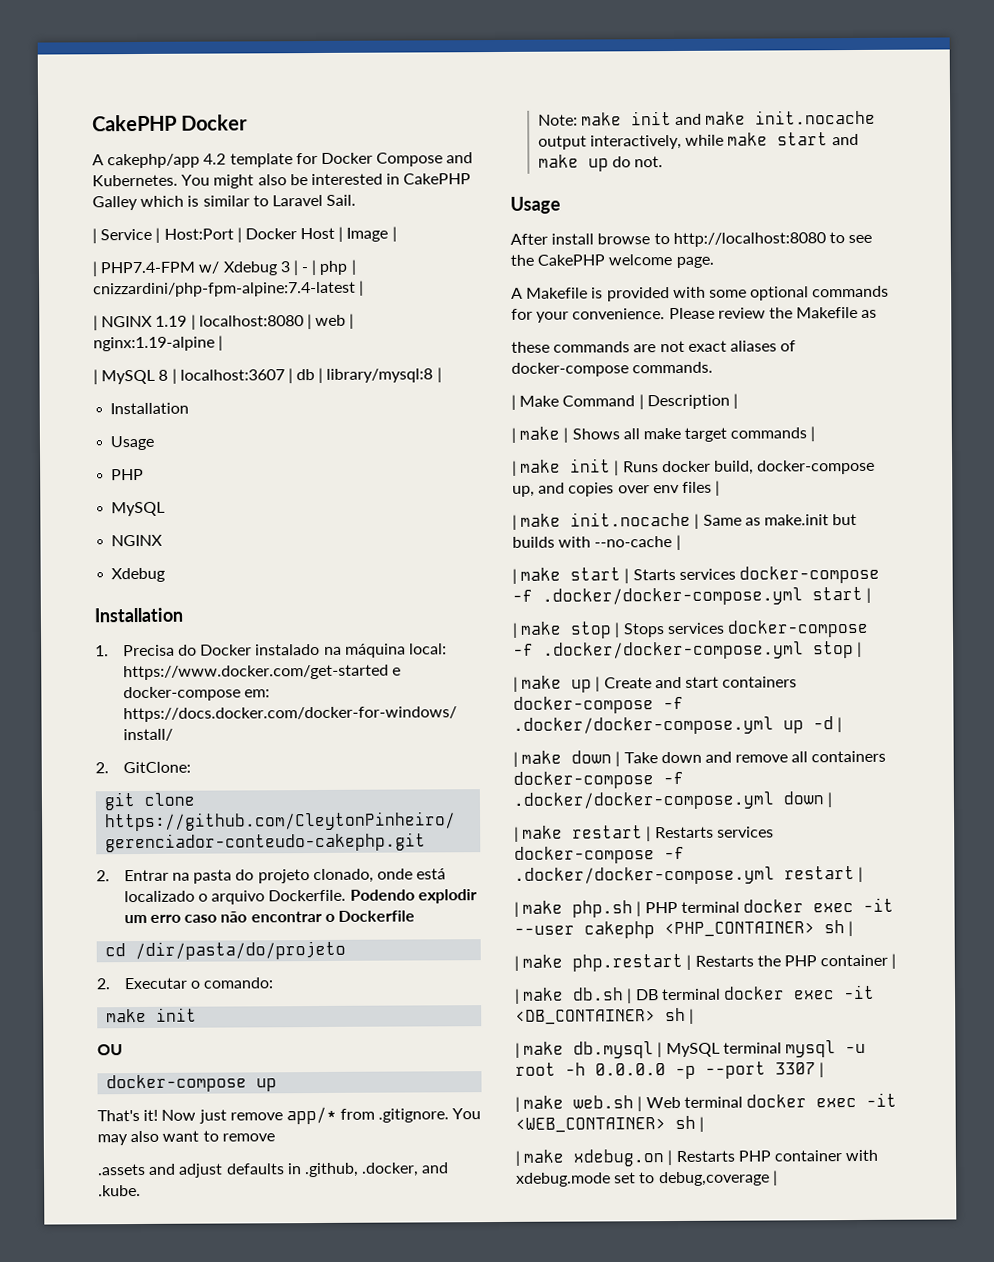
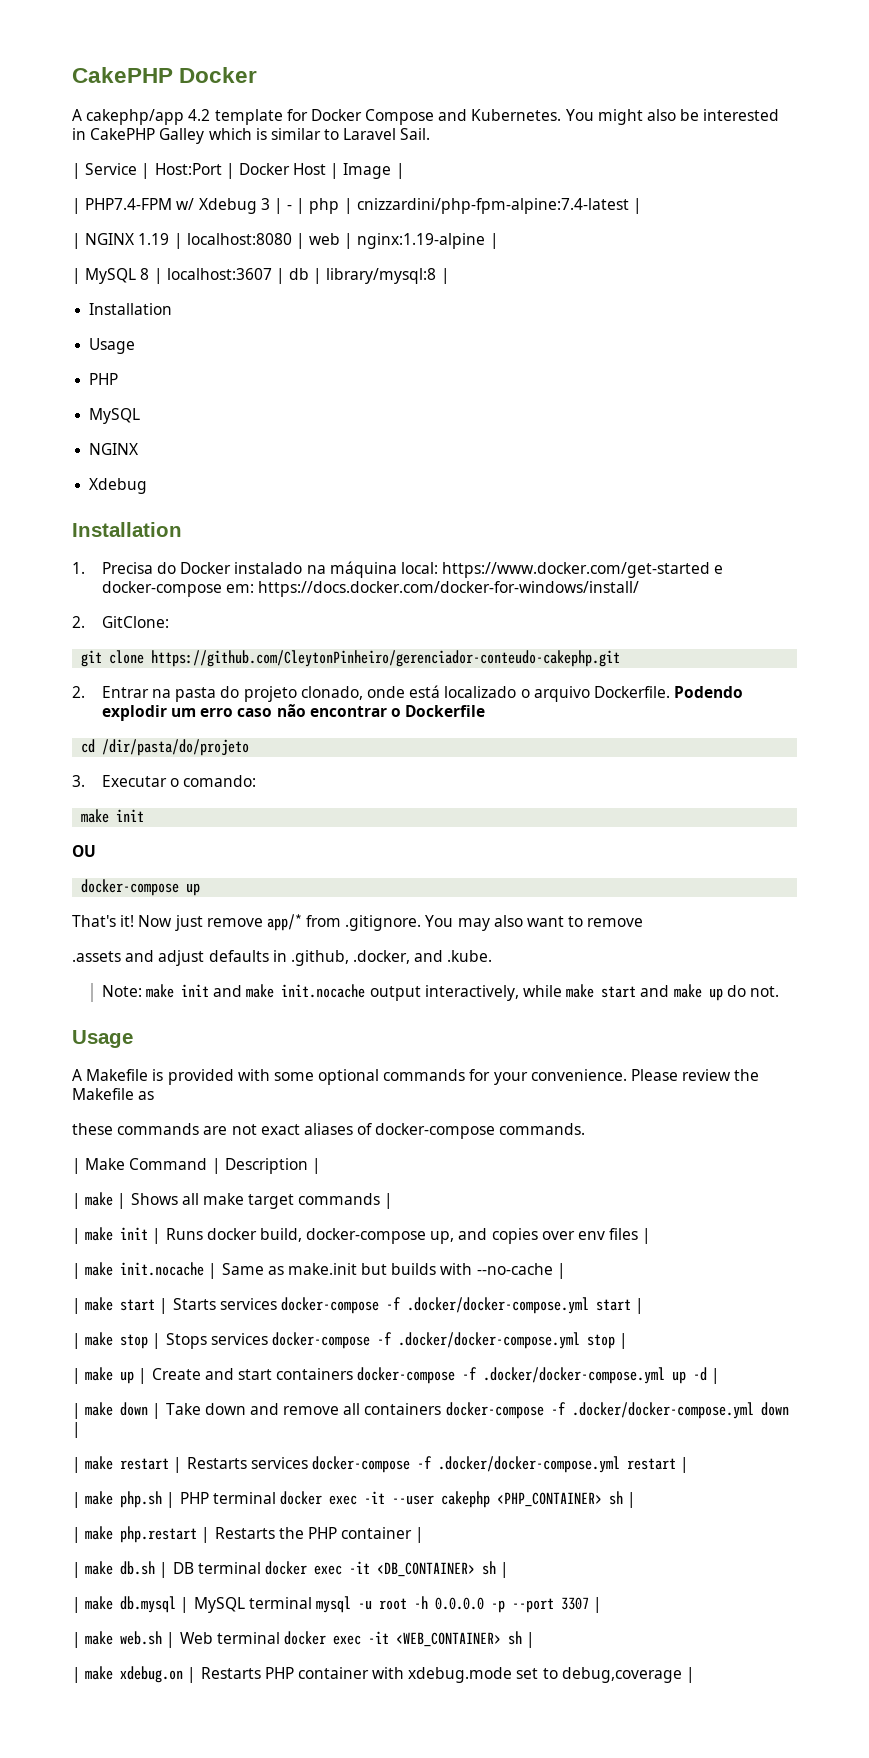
- 2. Executar o comando:
+ 3. Executar o comando:
- After install browse to http://localhost:8080 to see the CakePHP welcome page.

